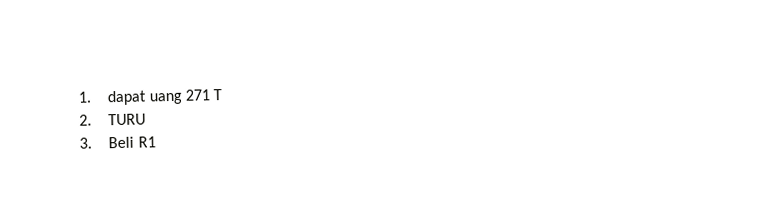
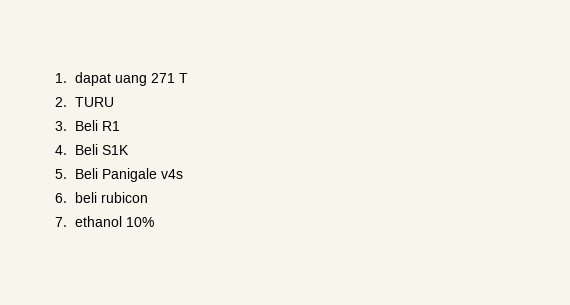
+ 4. Beli S1K
+ 5. Beli Panigale v4s
+ 6. beli rubicon
+ 7. ethanol 10%

